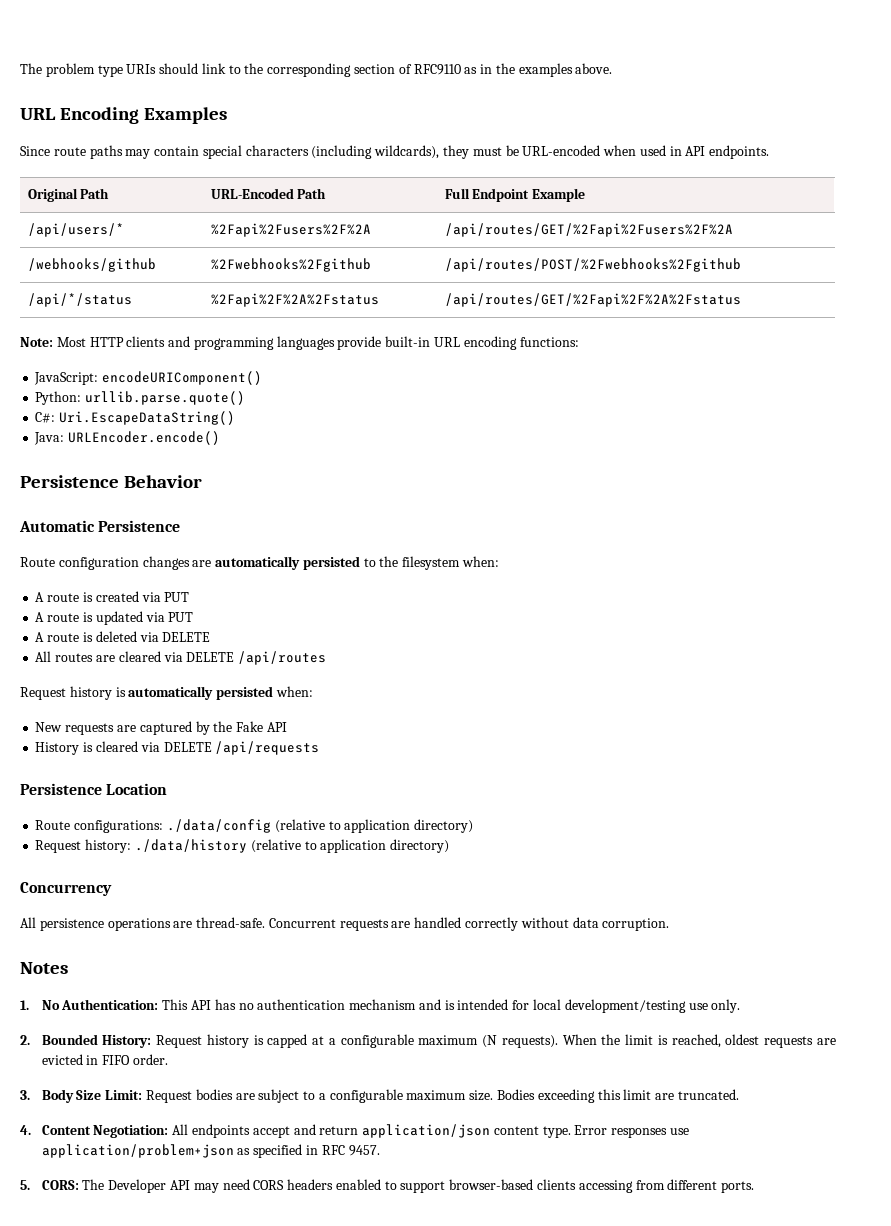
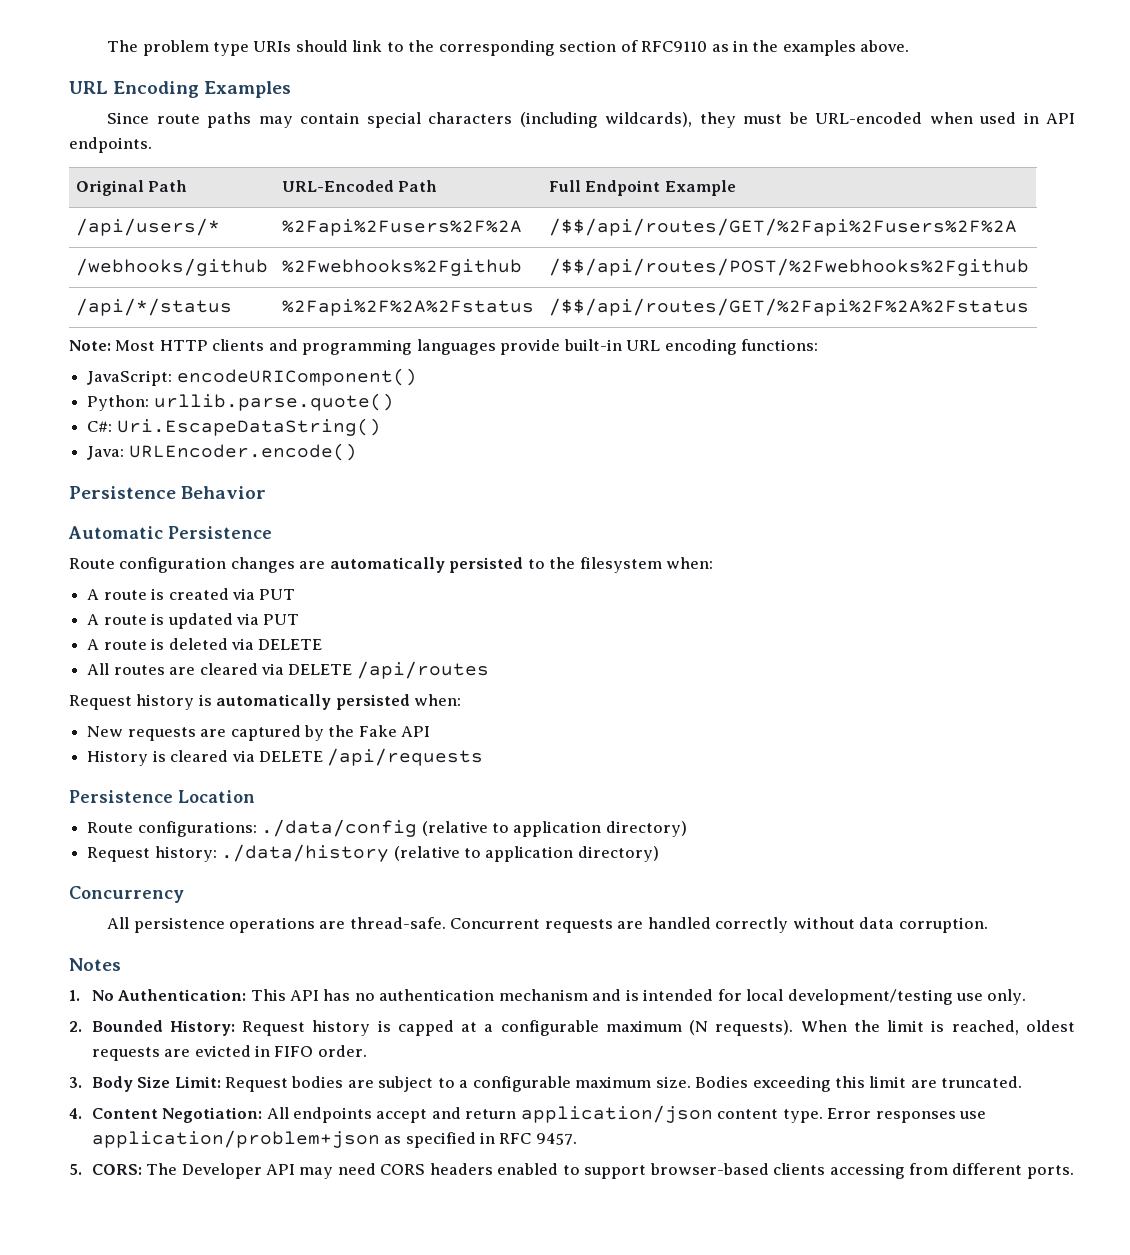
- /api/users/* | %2Fapi%2Fusers%2F%2A | /api/routes/GET/%2Fapi%2Fusers%2F%2A
+ /api/users/* | %2Fapi%2Fusers%2F%2A | /$$/api/routes/GET/%2Fapi%2Fusers%2F%2A
- /webhooks/github | %2Fwebhooks%2Fgithub | /api/routes/POST/%2Fwebhooks%2Fgithub
+ /webhooks/github | %2Fwebhooks%2Fgithub | /$$/api/routes/POST/%2Fwebhooks%2Fgithub
- /api/*/status | %2Fapi%2F%2A%2Fstatus | /api/routes/GET/%2Fapi%2F%2A%2Fstatus
+ /api/*/status | %2Fapi%2F%2A%2Fstatus | /$$/api/routes/GET/%2Fapi%2F%2A%2Fstatus

